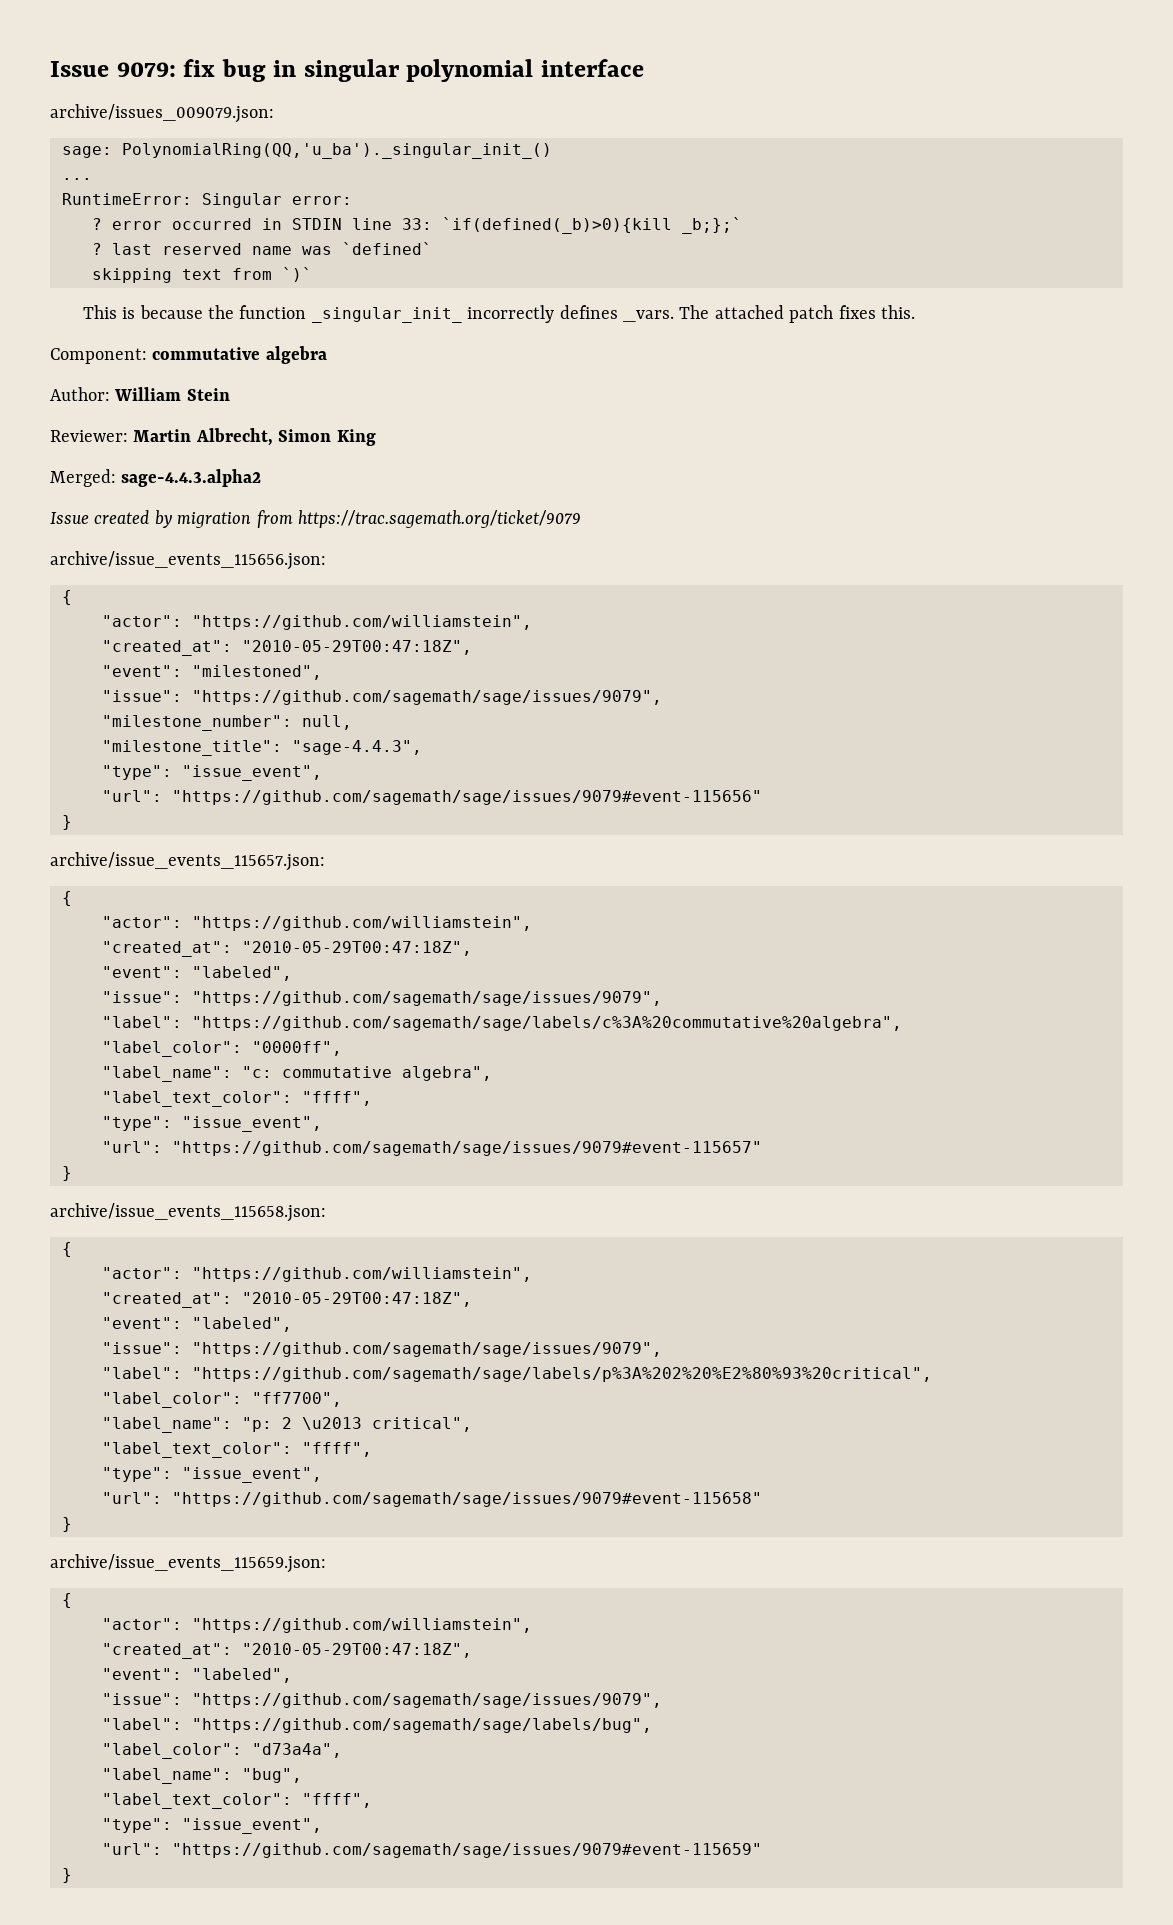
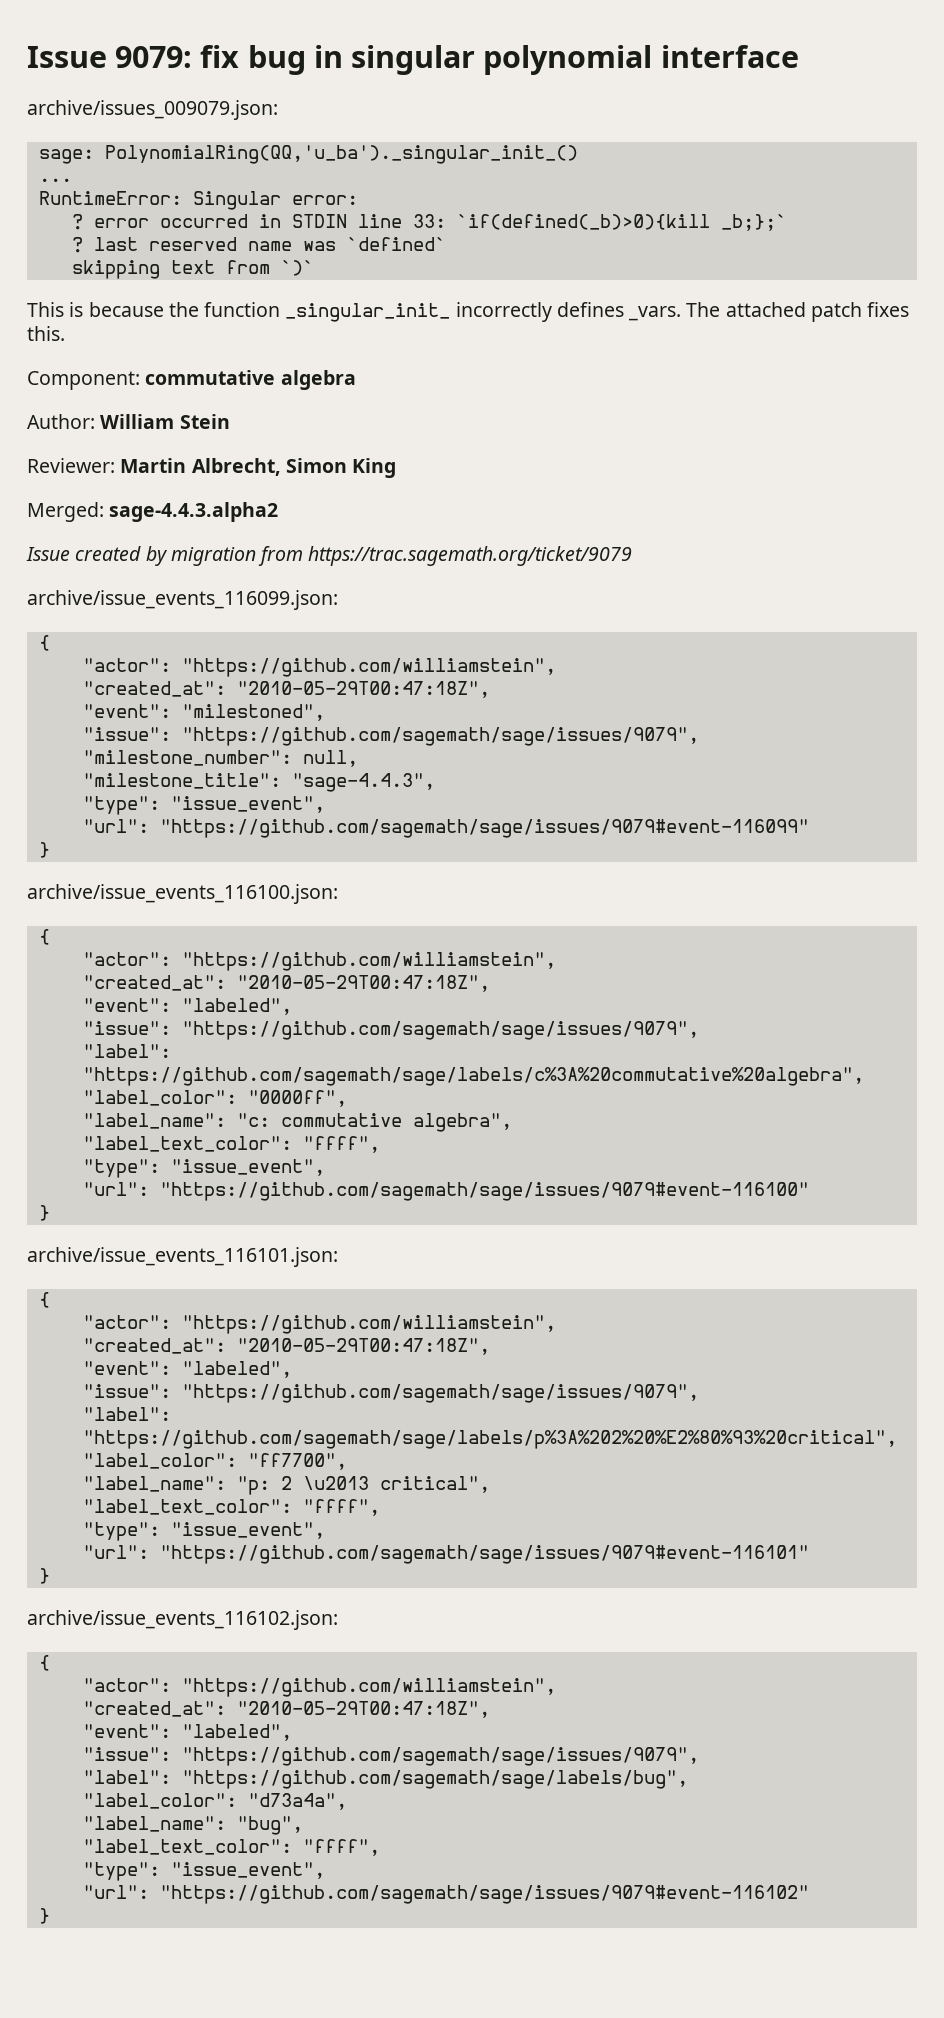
- archive/issue_events_115656.json:
+ archive/issue_events_116099.json:
- "url": "https://github.com/sagemath/sage/issues/9079#event-115656"
+ "url": "https://github.com/sagemath/sage/issues/9079#event-116099"
  }
- archive/issue_events_115657.json:
+ archive/issue_events_116100.json:
- "url": "https://github.com/sagemath/sage/issues/9079#event-115657"
+ "url": "https://github.com/sagemath/sage/issues/9079#event-116100"
  }
- archive/issue_events_115658.json:
+ archive/issue_events_116101.json:
- "url": "https://github.com/sagemath/sage/issues/9079#event-115658"
+ "url": "https://github.com/sagemath/sage/issues/9079#event-116101"
  }
- archive/issue_events_115659.json:
+ archive/issue_events_116102.json:
- "url": "https://github.com/sagemath/sage/issues/9079#event-115659"
+ "url": "https://github.com/sagemath/sage/issues/9079#event-116102"

